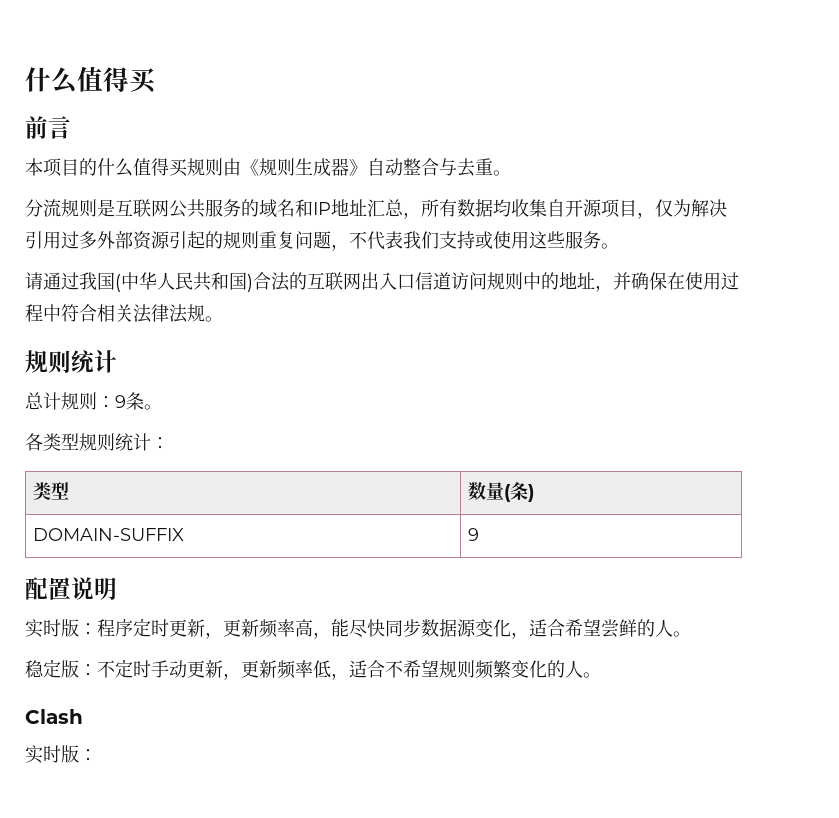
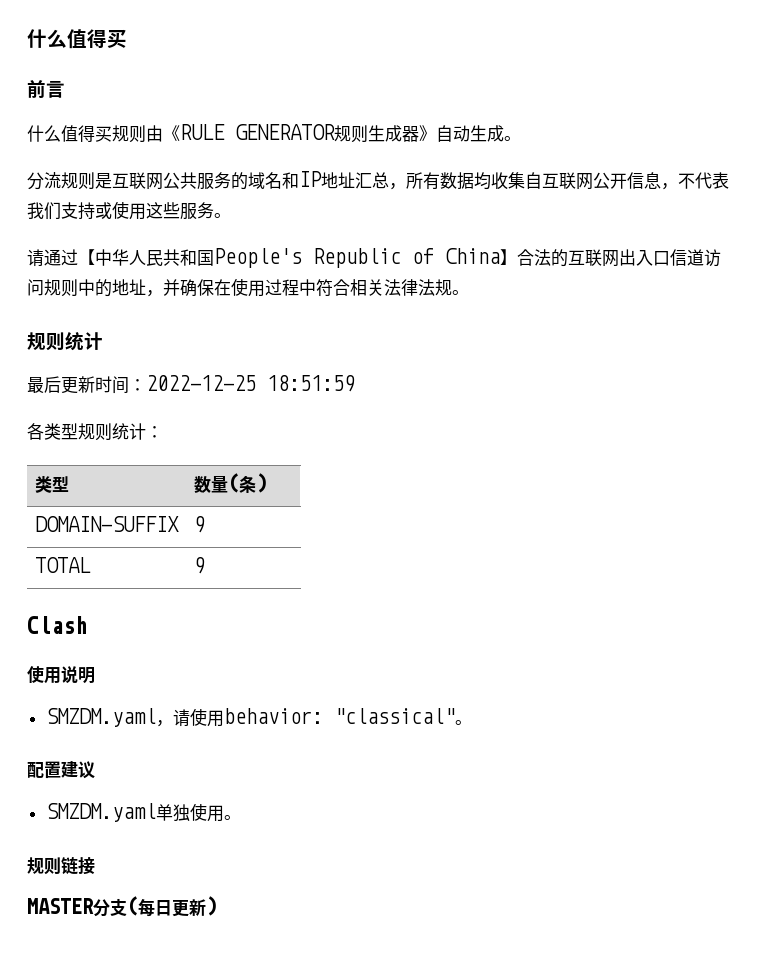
- 本项目的什么值得买规则由《规则生成器》自动整合与去重。
+ 什么值得买规则由《RULE GENERATOR规则生成器》自动生成。
- 分流规则是互联网公共服务的域名和IP地址汇总，所有数据均收集自开源项目，仅为解决引用过多外部资源引起的规则重复问题，不代表我们支持或使用这些服务。
+ 分流规则是互联网公共服务的域名和IP地址汇总，所有数据均收集自互联网公开信息，不代表我们支持或使用这些服务。
- 请通过我国(中华人民共和国)合法的互联网出入口信道访问规则中的地址，并确保在使用过程中符合相关法律法规。
+ 请通过【中华人民共和国People's Republic of China】合法的互联网出入口信道访问规则中的地址，并确保在使用过程中符合相关法律法规。
- 总计规则：9条。
+ 最后更新时间：2022-12-25 18:51:59
- 配置说明
- 实时版：程序定时更新，更新频率高，能尽快同步数据源变化，适合希望尝鲜的人。
- 稳定版：不定时手动更新，更新频率低，适合不希望规则频繁变化的人。
+ TOTAL | 9
  Clash
- 实时版：
+ 使用说明
+ SMZDM.yaml，请使用behavior: "classical"。
+ 配置建议
+ SMZDM.yaml单独使用。
+ 规则链接
+ MASTER分支(每日更新)

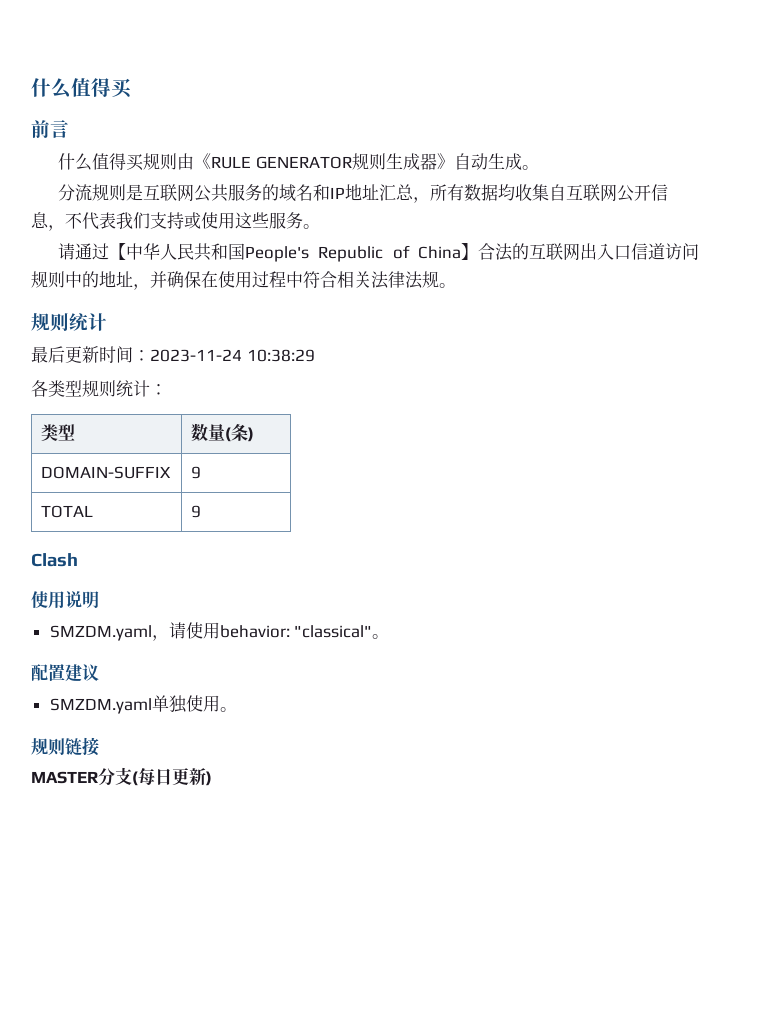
- 最后更新时间：2022-12-25 18:51:59
+ 最后更新时间：2023-11-24 10:38:29

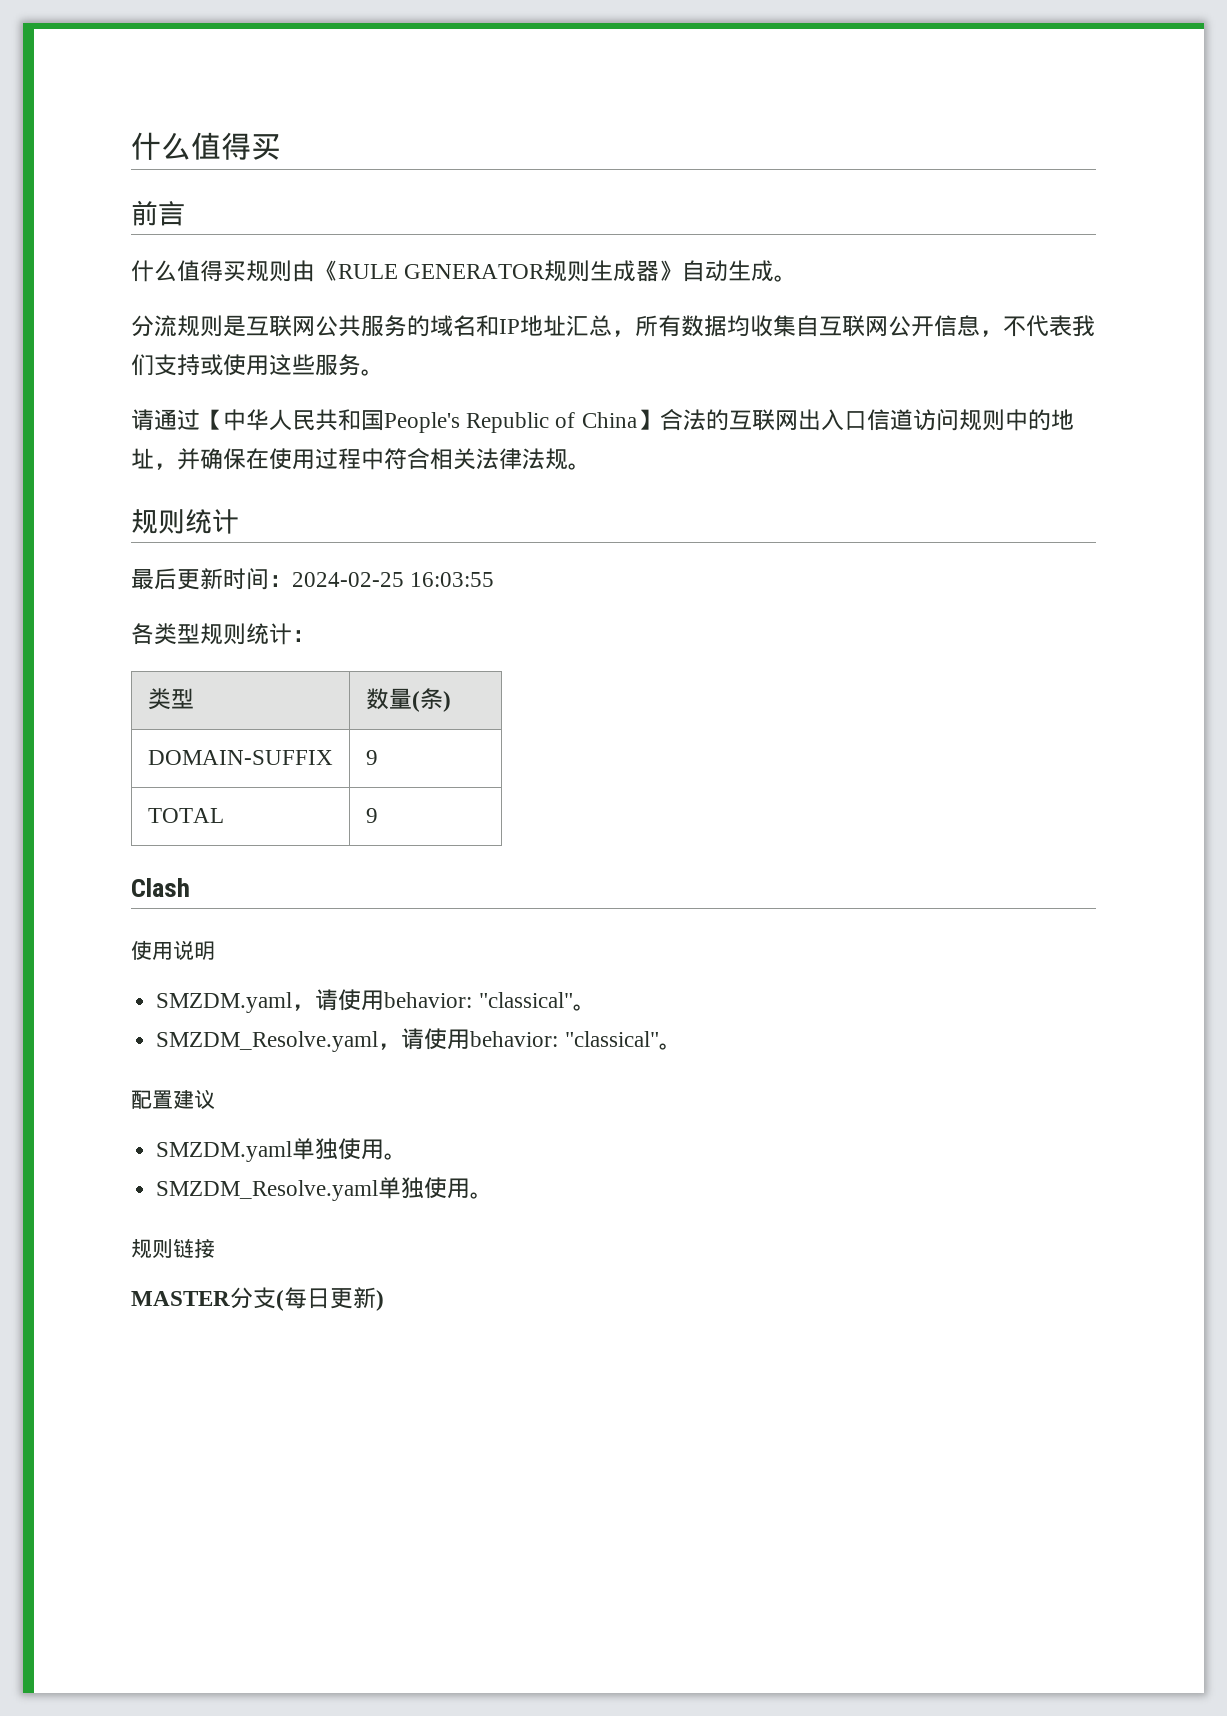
- 最后更新时间：2023-11-24 10:38:29
+ 最后更新时间：2024-02-25 16:03:55
+ SMZDM_Resolve.yaml，请使用behavior: "classical"。
+ SMZDM_Resolve.yaml单独使用。

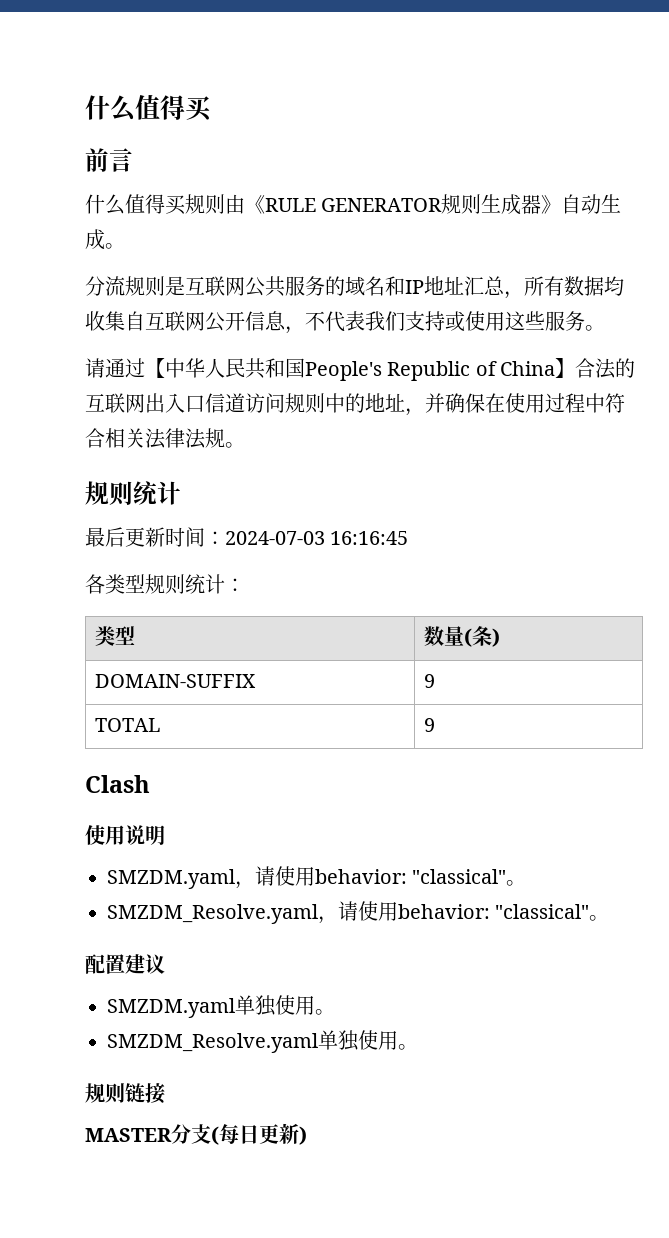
- 最后更新时间：2024-02-25 16:03:55
+ 最后更新时间：2024-07-03 16:16:45

